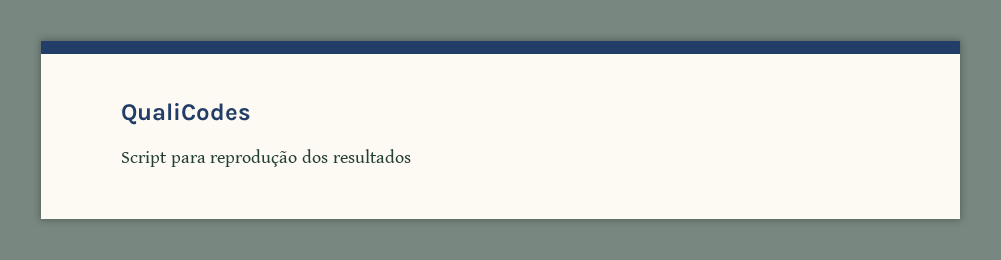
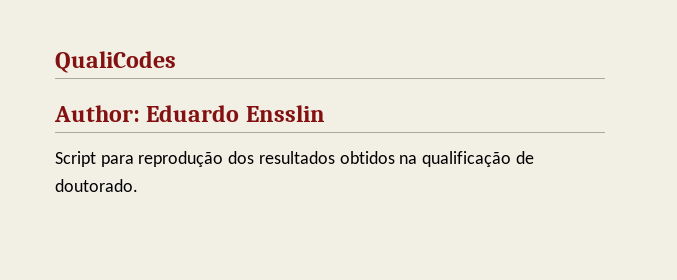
+ Author: Eduardo Ensslin
- Script para reprodução dos resultados
+ Script para reprodução dos resultados obtidos na qualificação de doutorado.

